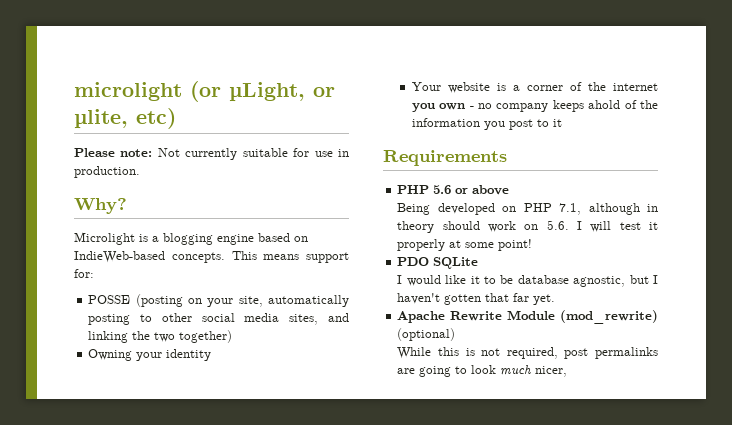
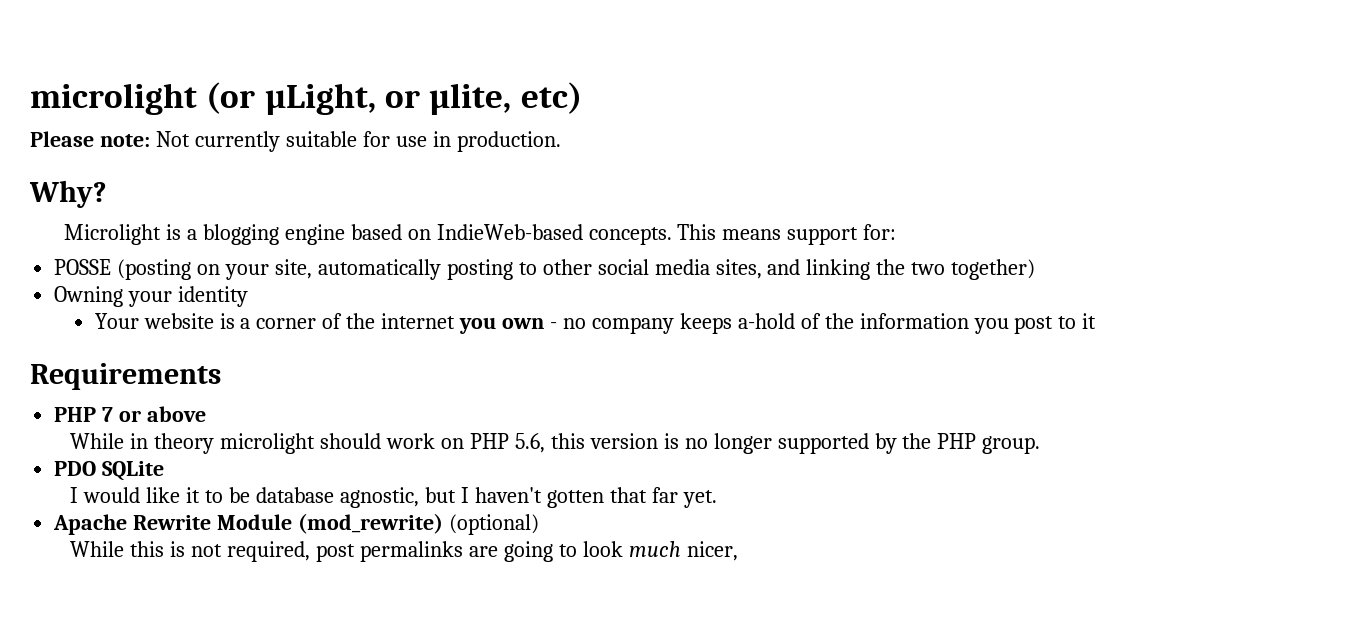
- Your website is a corner of the internet you own - no company keeps ahold of the information you post to it
+ Your website is a corner of the internet you own - no company keeps a-hold of the information you post to it
- PHP 5.6 or above
+ PHP 7 or above
- Being developed on PHP 7.1, although in theory should work on 5.6. I will test it properly at some point!
+ While in theory microlight should work on PHP 5.6, this version is no longer supported by the PHP group.

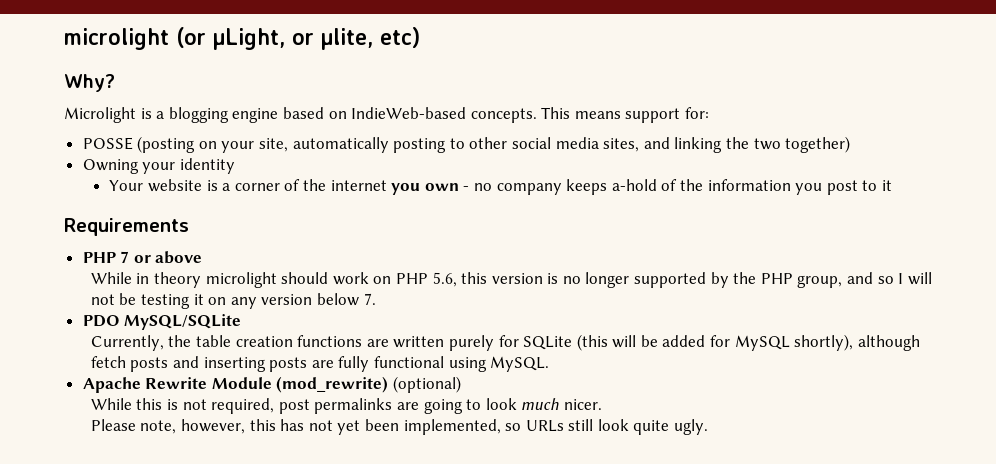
- Please note: Not currently suitable for use in production.
- While in theory microlight should work on PHP 5.6, this version is no longer supported by the PHP group.
- PDO SQLite
- I would like it to be database agnostic, but I haven't gotten that far yet.
+ While in theory microlight should work on PHP 5.6, this version is no longer supported by the PHP group, and so I will not be testing it on any version below 7.
+ PDO MySQL/SQLite
+ Currently, the table creation functions are written purely for SQLite (this will be added for MySQL shortly), although fetch posts and inserting posts are fully functional using MySQL.
- While this is not required, post permalinks are going to look much nicer,
+ While this is not required, post permalinks are going to look much nicer.
+ Please note, however, this has not yet been implemented, so URLs still look quite ugly.

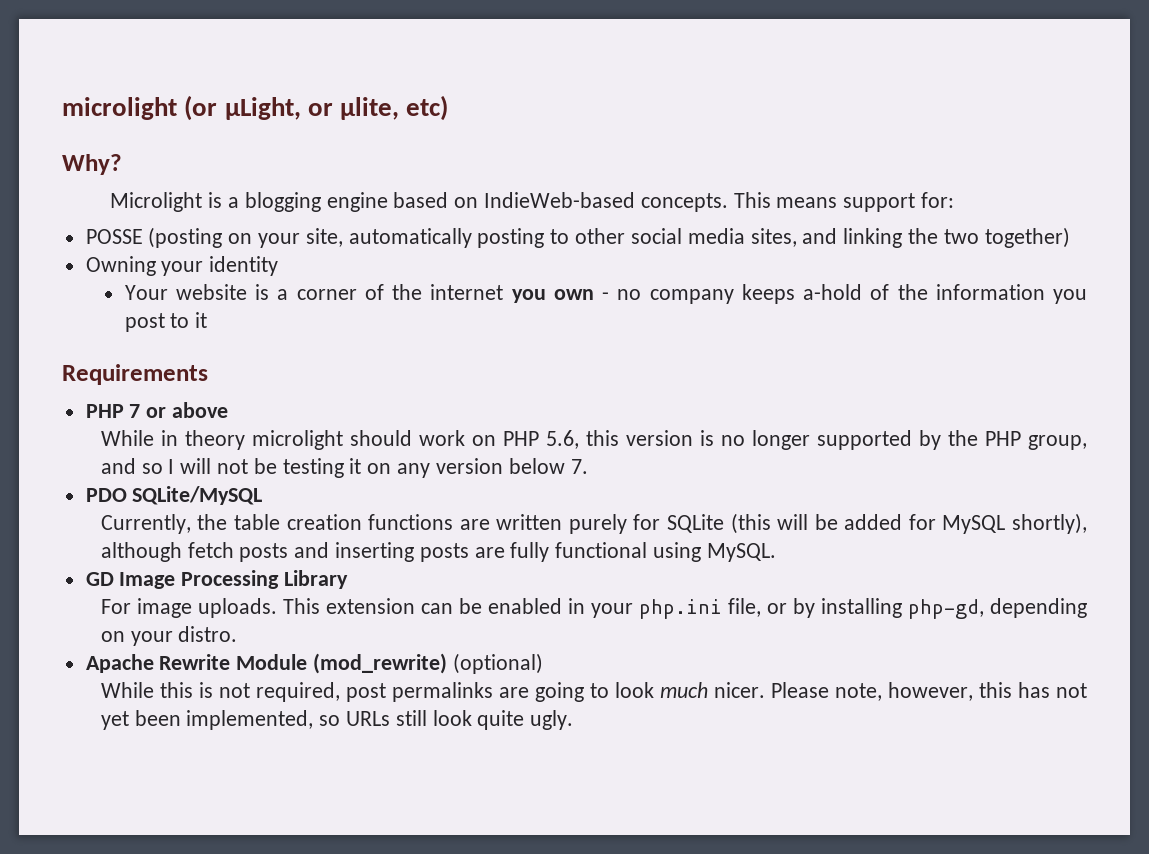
- PDO MySQL/SQLite
+ PDO SQLite/MySQL
+ GD Image Processing Library
+ For image uploads. This extension can be enabled in your php.ini file, or by installing php-gd, depending on your distro.
- While this is not required, post permalinks are going to look much nicer.
- Please note, however, this has not yet been implemented, so URLs still look quite ugly.
+ While this is not required, post permalinks are going to look much nicer. Please note, however, this has not yet been implemented, so URLs still look quite ugly.

